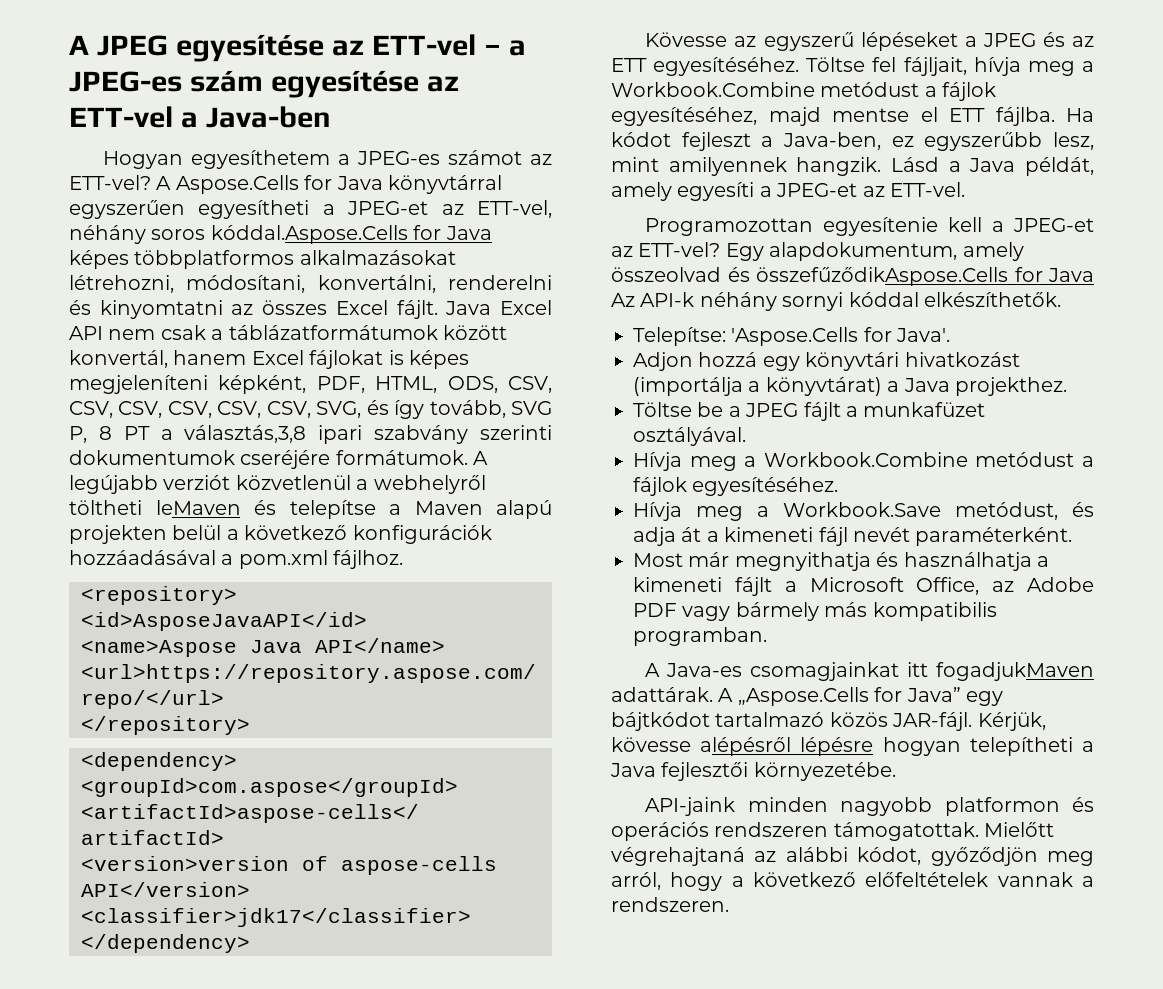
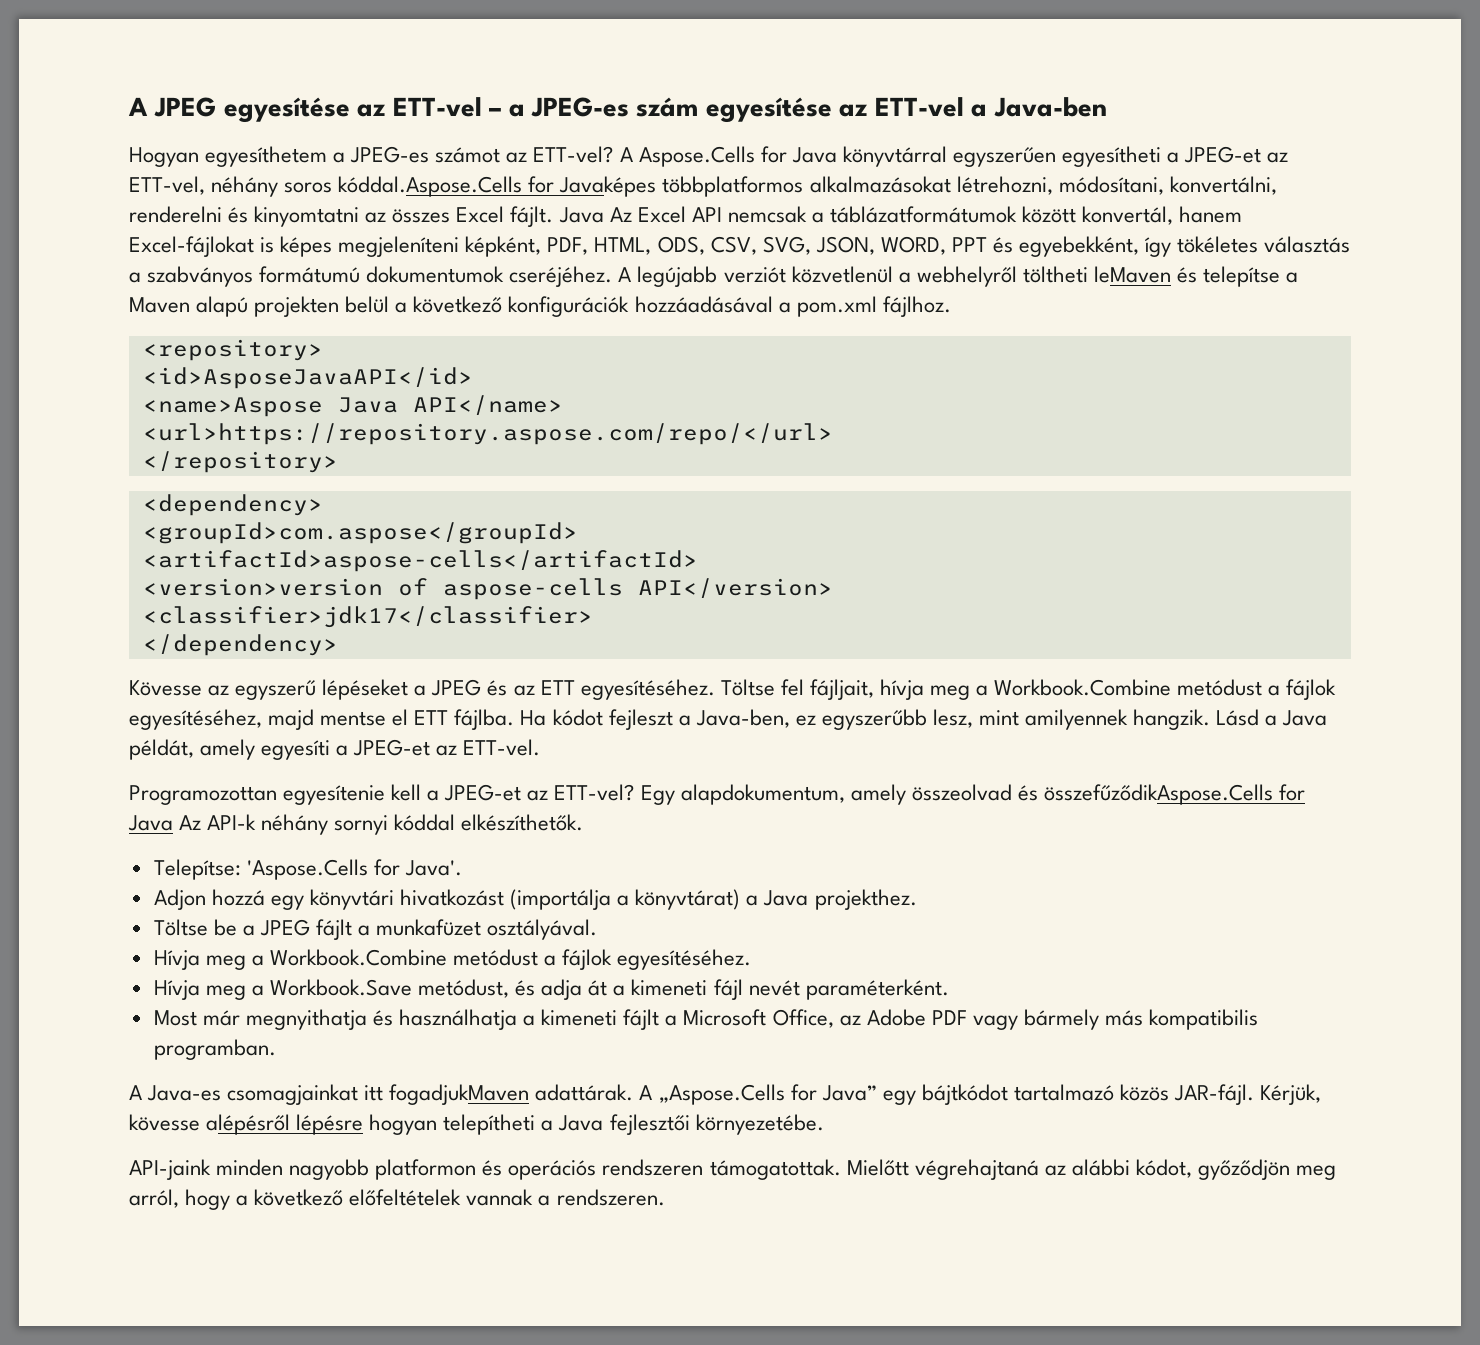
- A Aspose.Cells for Java könyvtárral egyszerűen egyesítheti a JPEG-et az ETT-vel, néhány soros kóddal.Aspose.Cells for Java képes többplatformos alkalmazásokat létrehozni, módosítani, konvertálni, renderelni és kinyomtatni az összes Excel fájlt.
+ A Aspose.Cells for Java könyvtárral egyszerűen egyesítheti a JPEG-et az ETT-vel, néhány soros kóddal.Aspose.Cells for Javaképes többplatformos alkalmazásokat létrehozni, módosítani, konvertálni, renderelni és kinyomtatni az összes Excel fájlt.
- Java Excel API nem csak a táblázatformátumok között konvertál, hanem Excel fájlokat is képes megjeleníteni képként, PDF, HTML, ODS, CSV, CSV, CSV, CSV, CSV, CSV, SVG, és így tovább, SVG P, 8 PT a választás,3,8 ipari szabvány szerinti dokumentumok cseréjére formátumok.
+ Java Az Excel API nemcsak a táblázatformátumok között konvertál, hanem Excel-fájlokat is képes megjeleníteni képként, PDF, HTML, ODS, CSV, SVG, JSON, WORD, PPT és egyebekként, így tökéletes választás a szabványos formátumú dokumentumok cseréjéhez.

